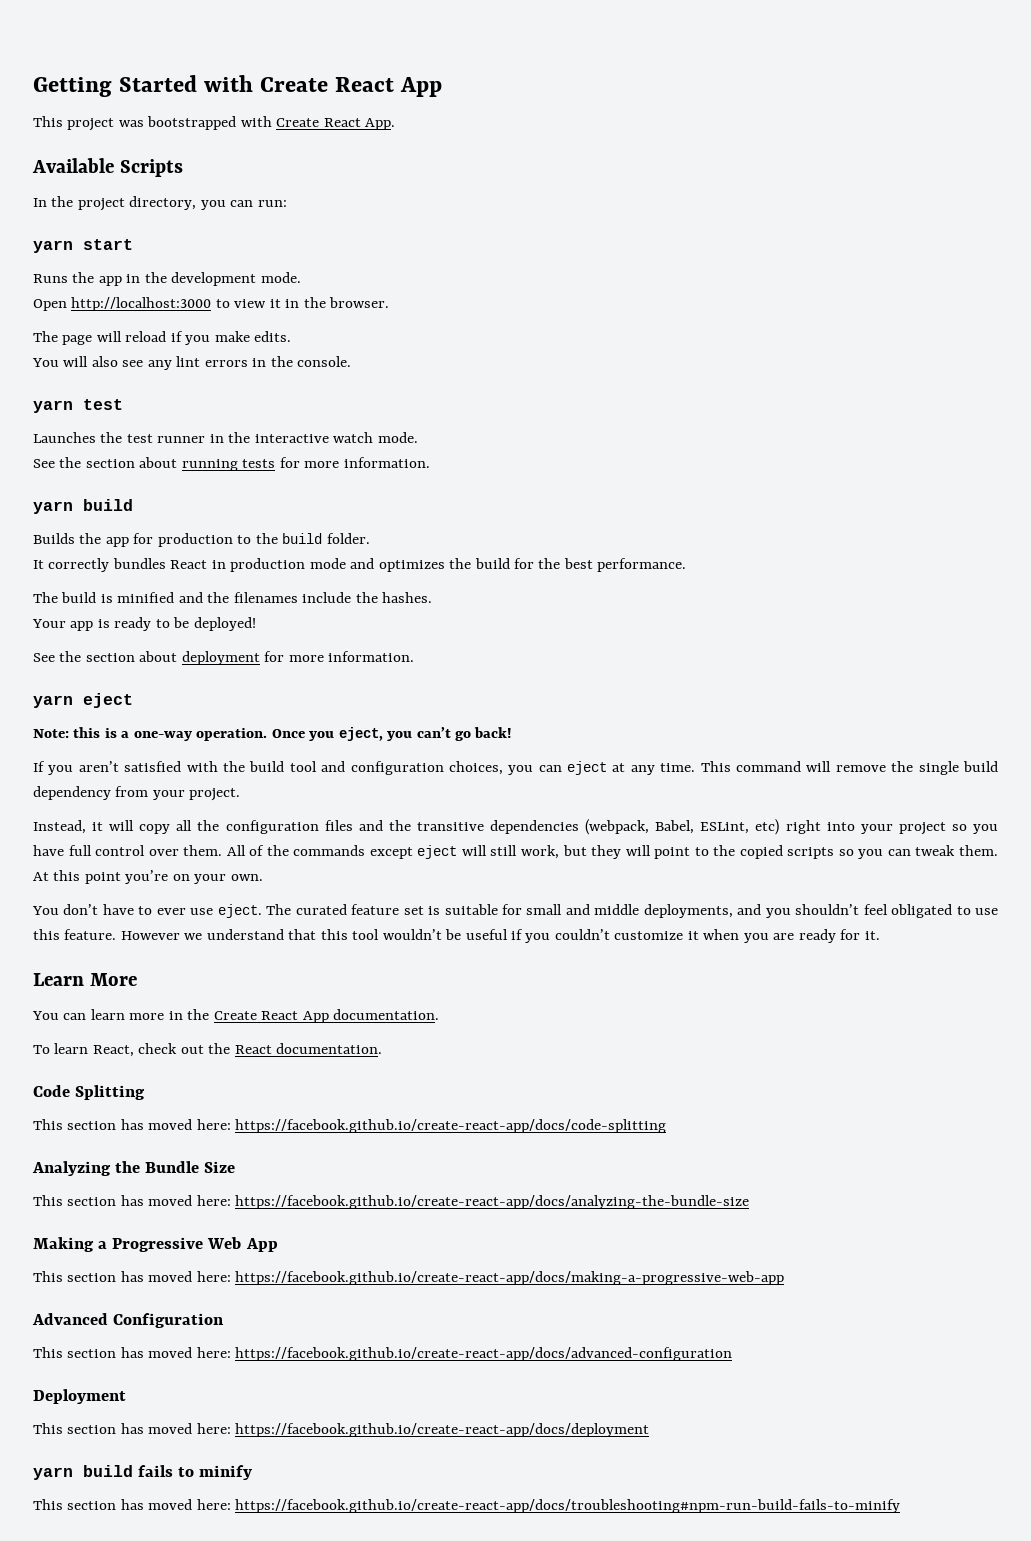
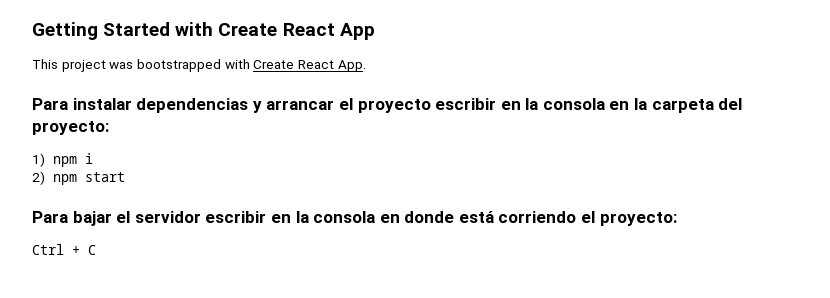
- Available Scripts
- In the project directory, you can run:
- yarn start
- Runs the app in the development mode.
- Open http://localhost:3000 to view it in the browser.
- The page will reload if you make edits.
- You will also see any lint errors in the console.
- yarn test
- Launches the test runner in the interactive watch mode.
- See the section about running tests for more information.
- yarn build
- Builds the app for production to the build folder.
- It correctly bundles React in production mode and optimizes the build for the best performance.
- The build is minified and the filenames include the hashes.
- Your app is ready to be deployed!
- See the section about deployment for more information.
- yarn eject
- Note: this is a one-way operation. Once you eject, you can’t go back!
- If you aren’t satisfied with the build tool and configuration choices, you can eject at any time. This command will remove the single build dependency from your project.
- Instead, it will copy all the configuration files and the transitive dependencies (webpack, Babel, ESLint, etc) right into your project so you have full control over them. All of the commands except eject will still work, but they will point to the copied scripts so you can tweak them. At this point you’re on your own.
- You don’t have to ever use eject. The curated feature set is suitable for small and middle deployments, and you shouldn’t feel obligated to use this feature. However we understand that this tool wouldn’t be useful if you couldn’t customize it when you are ready for it.
- Learn More
- You can learn more in the Create React App documentation.
- To learn React, check out the React documentation.
- Code Splitting
- This section has moved here: https://facebook.github.io/create-react-app/docs/code-splitting
- Analyzing the Bundle Size
- This section has moved here: https://facebook.github.io/create-react-app/docs/analyzing-the-bundle-size
- Making a Progressive Web App
- This section has moved here: https://facebook.github.io/create-react-app/docs/making-a-progressive-web-app
- Advanced Configuration
- This section has moved here: https://facebook.github.io/create-react-app/docs/advanced-configuration
- Deployment
- This section has moved here: https://facebook.github.io/create-react-app/docs/deployment
- yarn build fails to minify
- This section has moved here: https://facebook.github.io/create-react-app/docs/troubleshooting#npm-run-build-fails-to-minify
+ Para instalar dependencias y arrancar el proyecto escribir en la consola en la carpeta del proyecto:
+ 1) npm i
+ 2) npm start
+ Para bajar el servidor escribir en la consola en donde está corriendo el proyecto:
+ Ctrl + C

